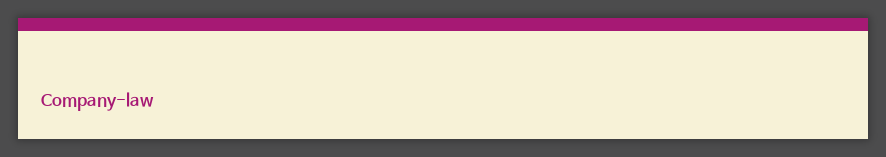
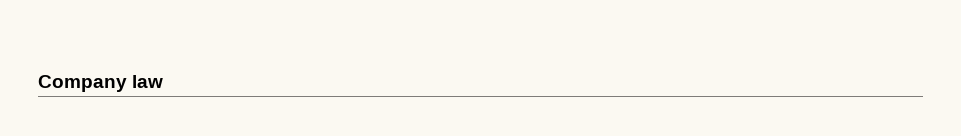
- Company-law
+ Company law

